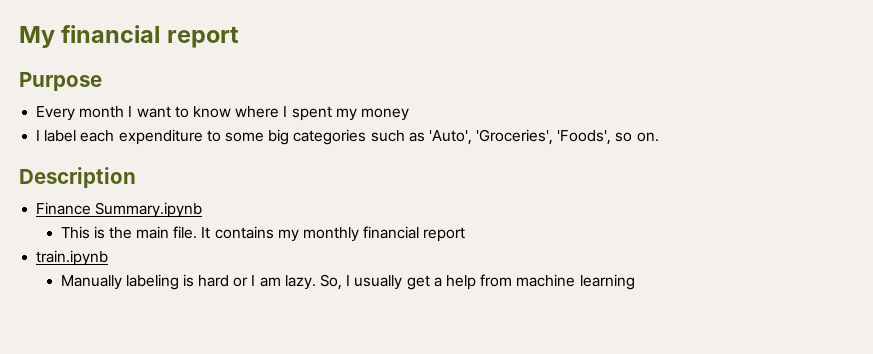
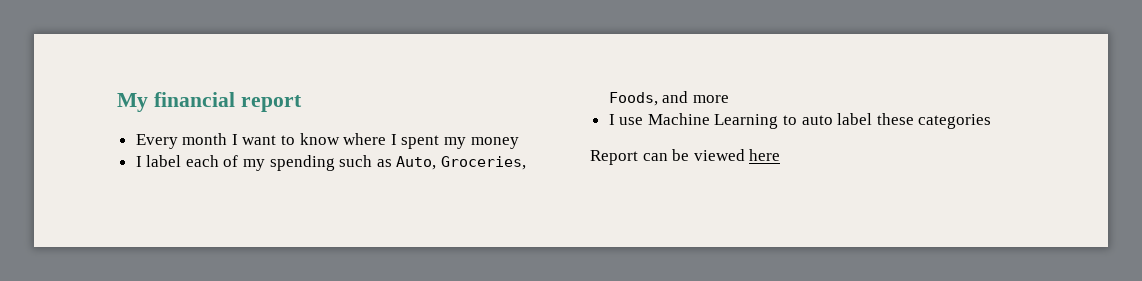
- Purpose
- I label each expenditure to some big categories such as 'Auto', 'Groceries', 'Foods', so on.
- Description
- Finance Summary.ipynb
- This is the main file. It contains my monthly financial report
- train.ipynb
- Manually labeling is hard or I am lazy. So, I usually get a help from machine learning
+ I label each of my spending such as Auto, Groceries, Foods, and more
+ I use Machine Learning to auto label these categories
+ Report can be viewed here

